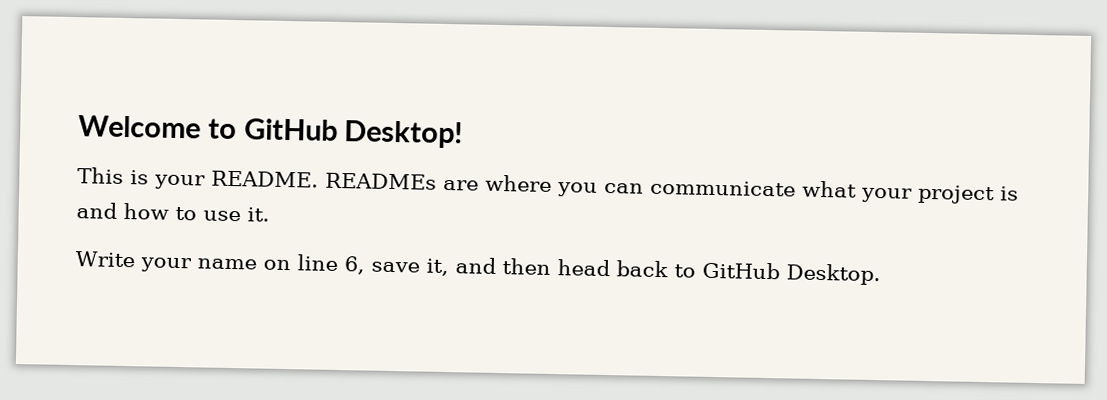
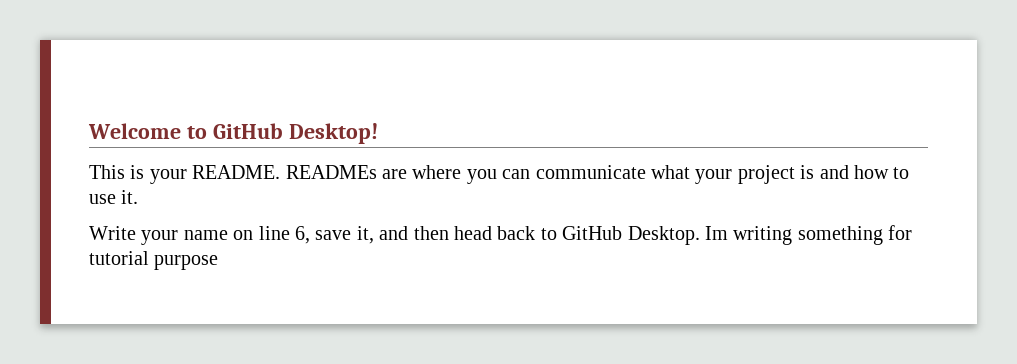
+ Im writing something for tutorial purpose

